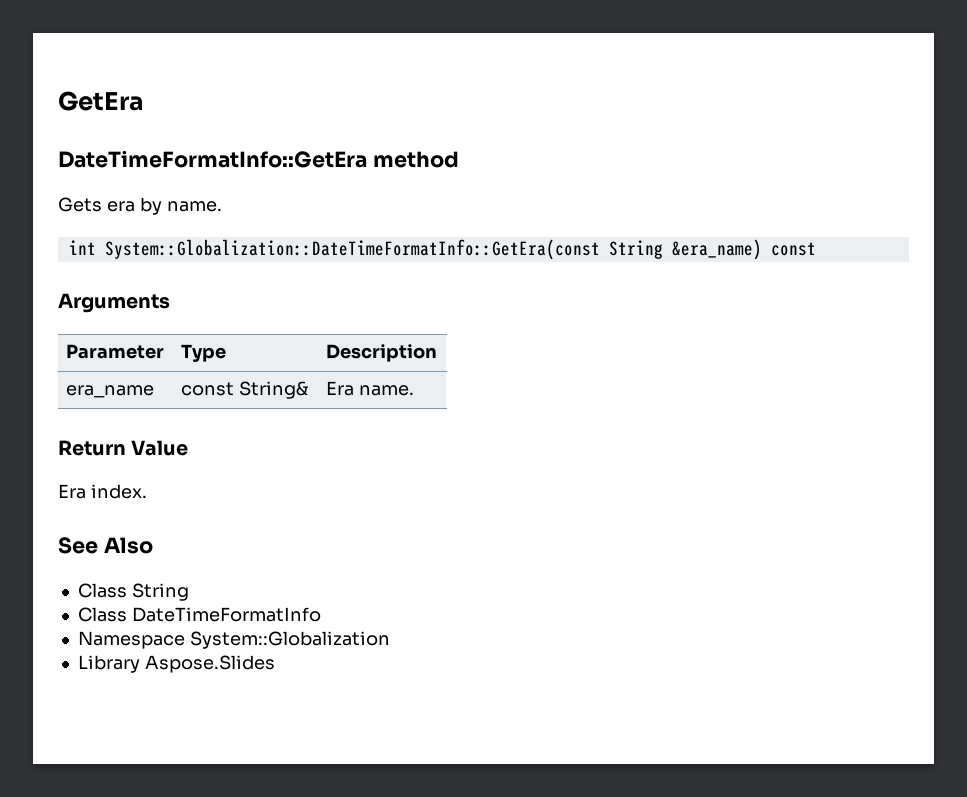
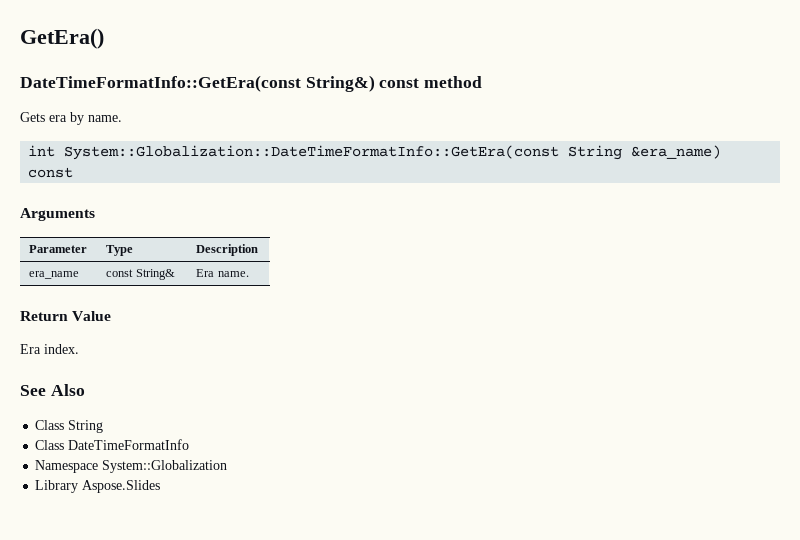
- GetEra
- DateTimeFormatInfo::GetEra method
+ GetEra()
+ DateTimeFormatInfo::GetEra(const String&) const method

